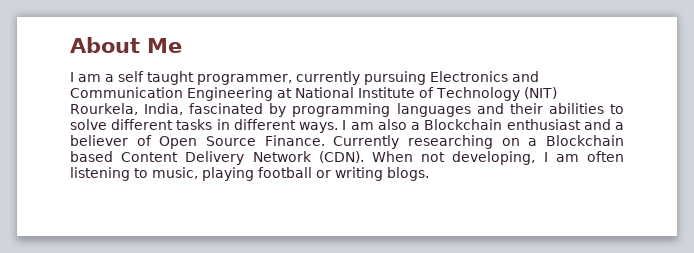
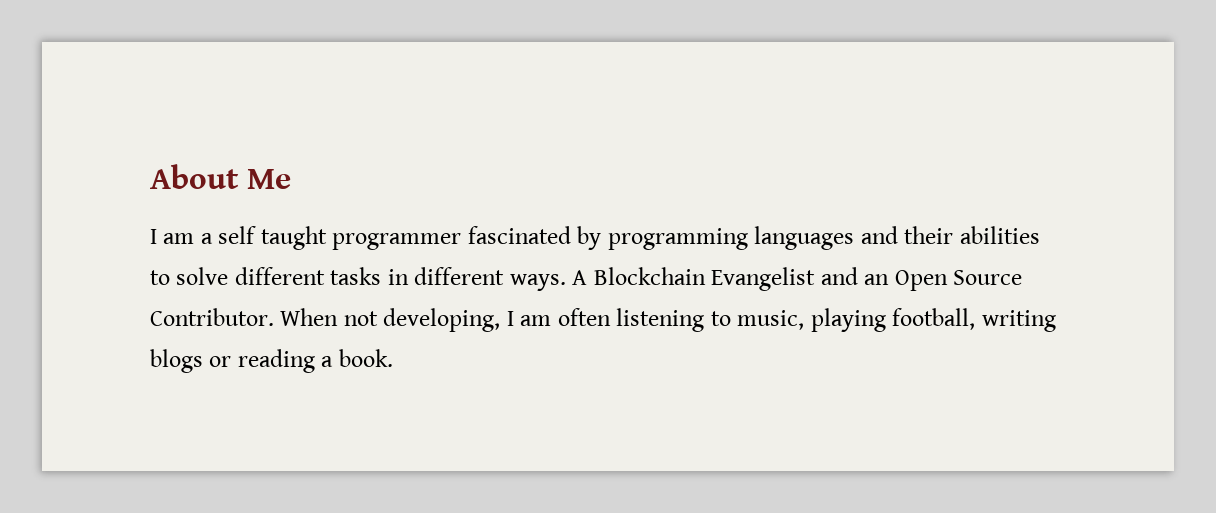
- I am a self taught programmer, currently pursuing Electronics and Communication Engineering at National Institute of Technology (NIT) Rourkela, India, fascinated by programming languages and their abilities to solve different tasks in different ways.
+ I am a self taught programmer fascinated by programming languages and their abilities to solve different tasks in different ways.
- I am also a Blockchain enthusiast and a believer of Open Source Finance. Currently researching on a Blockchain based Content Delivery Network (CDN).
+ A Blockchain Evangelist and an Open Source Contributor.
- When not developing, I am often listening to music, playing football or writing blogs.
+ When not developing, I am often listening to music, playing football, writing blogs or reading a book.

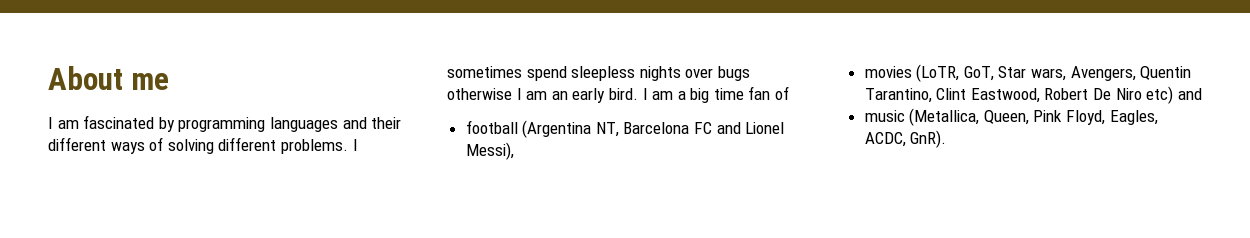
- About Me
- I am a self taught programmer fascinated by programming languages and their abilities to solve different tasks in different ways. A Blockchain Evangelist and an Open Source Contributor. When not developing, I am often listening to music, playing football, writing blogs or reading a book.
+ About me
+ I am fascinated by programming languages and their different ways of solving different problems. I sometimes spend sleepless nights over bugs otherwise I am an early bird. I am a big time fan of
+ football (Argentina NT, Barcelona FC and Lionel Messi),
+ movies (LoTR, GoT, Star wars, Avengers, Quentin Tarantino, Clint Eastwood, Robert De Niro etc) and
+ music (Metallica, Queen, Pink Floyd, Eagles, ACDC, GnR).

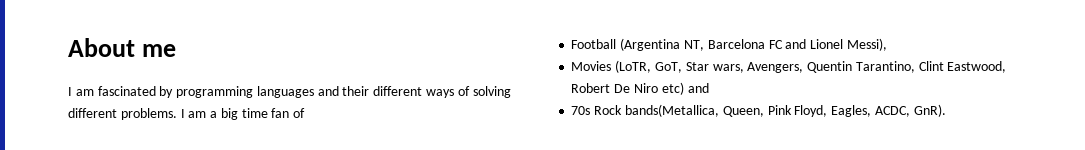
- I sometimes spend sleepless nights over bugs otherwise I am an early bird. I am a big time fan of
+ I am a big time fan of
- football (Argentina NT, Barcelona FC and Lionel Messi),
+ Football (Argentina NT, Barcelona FC and Lionel Messi),
- movies (LoTR, GoT, Star wars, Avengers, Quentin Tarantino, Clint Eastwood, Robert De Niro etc) and
+ Movies (LoTR, GoT, Star wars, Avengers, Quentin Tarantino, Clint Eastwood, Robert De Niro etc) and
- music (Metallica, Queen, Pink Floyd, Eagles, ACDC, GnR).
+ 70s Rock bands(Metallica, Queen, Pink Floyd, Eagles, ACDC, GnR).

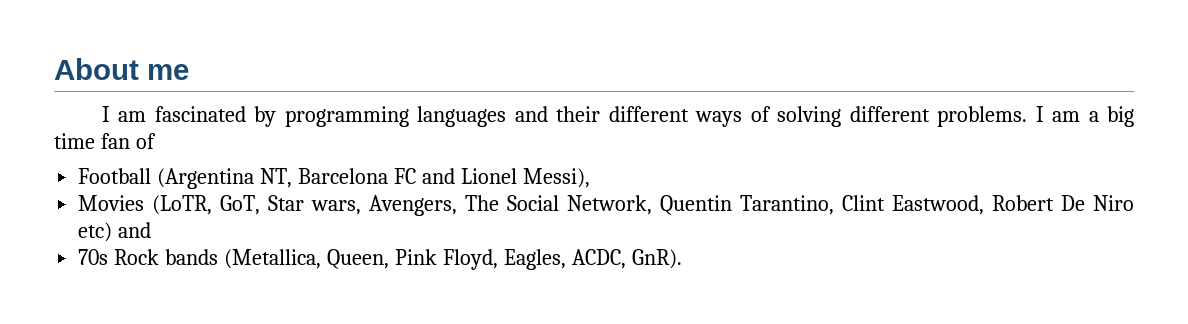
- Movies (LoTR, GoT, Star wars, Avengers, Quentin Tarantino, Clint Eastwood, Robert De Niro etc) and
+ Movies (LoTR, GoT, Star wars, Avengers, The Social Network, Quentin Tarantino, Clint Eastwood, Robert De Niro etc) and
- 70s Rock bands(Metallica, Queen, Pink Floyd, Eagles, ACDC, GnR).
+ 70s Rock bands (Metallica, Queen, Pink Floyd, Eagles, ACDC, GnR).

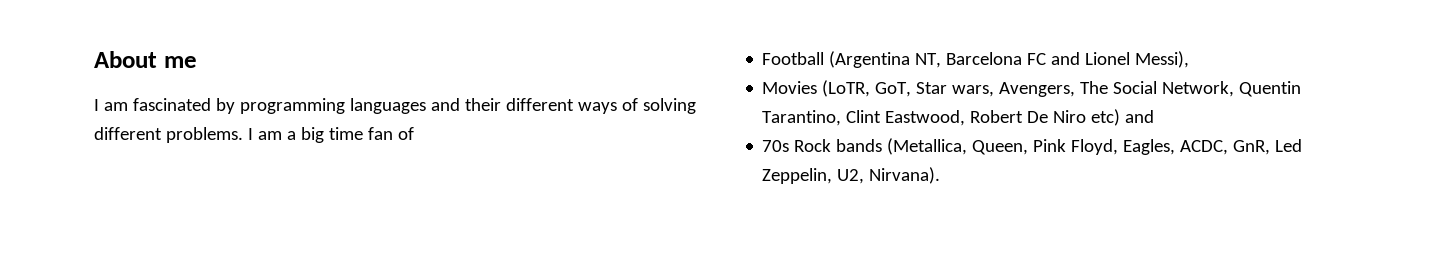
- 70s Rock bands (Metallica, Queen, Pink Floyd, Eagles, ACDC, GnR).
+ 70s Rock bands (Metallica, Queen, Pink Floyd, Eagles, ACDC, GnR, Led Zeppelin, U2, Nirvana).

